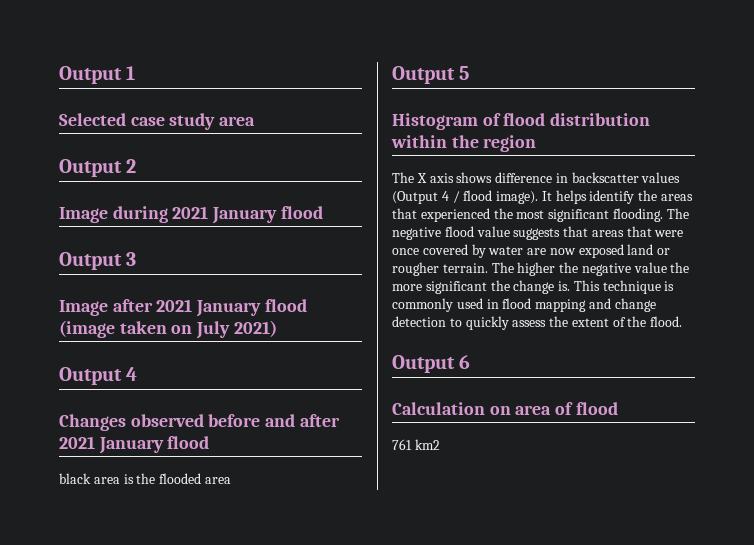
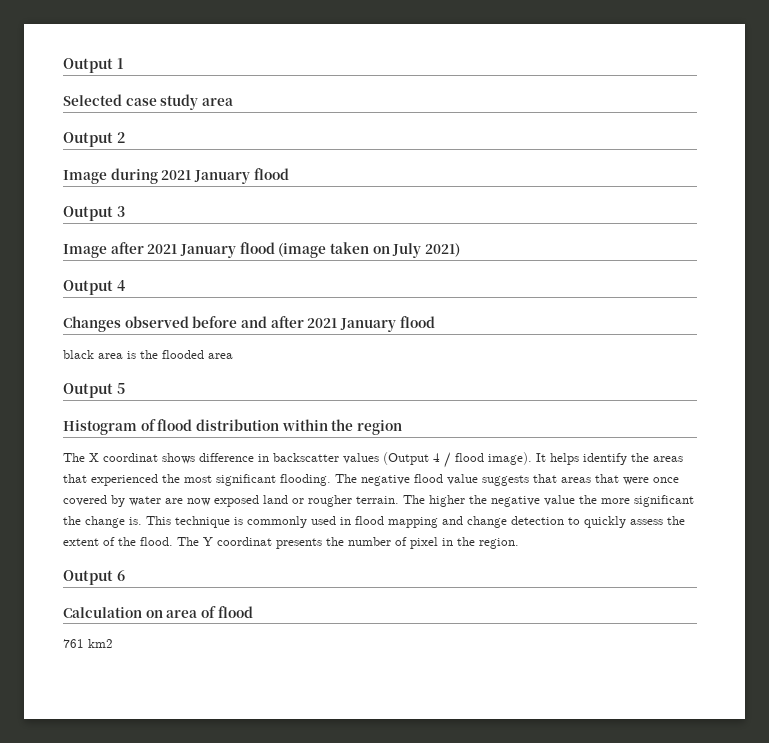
- The X axis shows difference in backscatter values (Output 4 / flood image).
+ The X coordinat shows difference in backscatter values (Output 4 / flood image).
+ The Y coordinat presents the number of pixel in the region.

